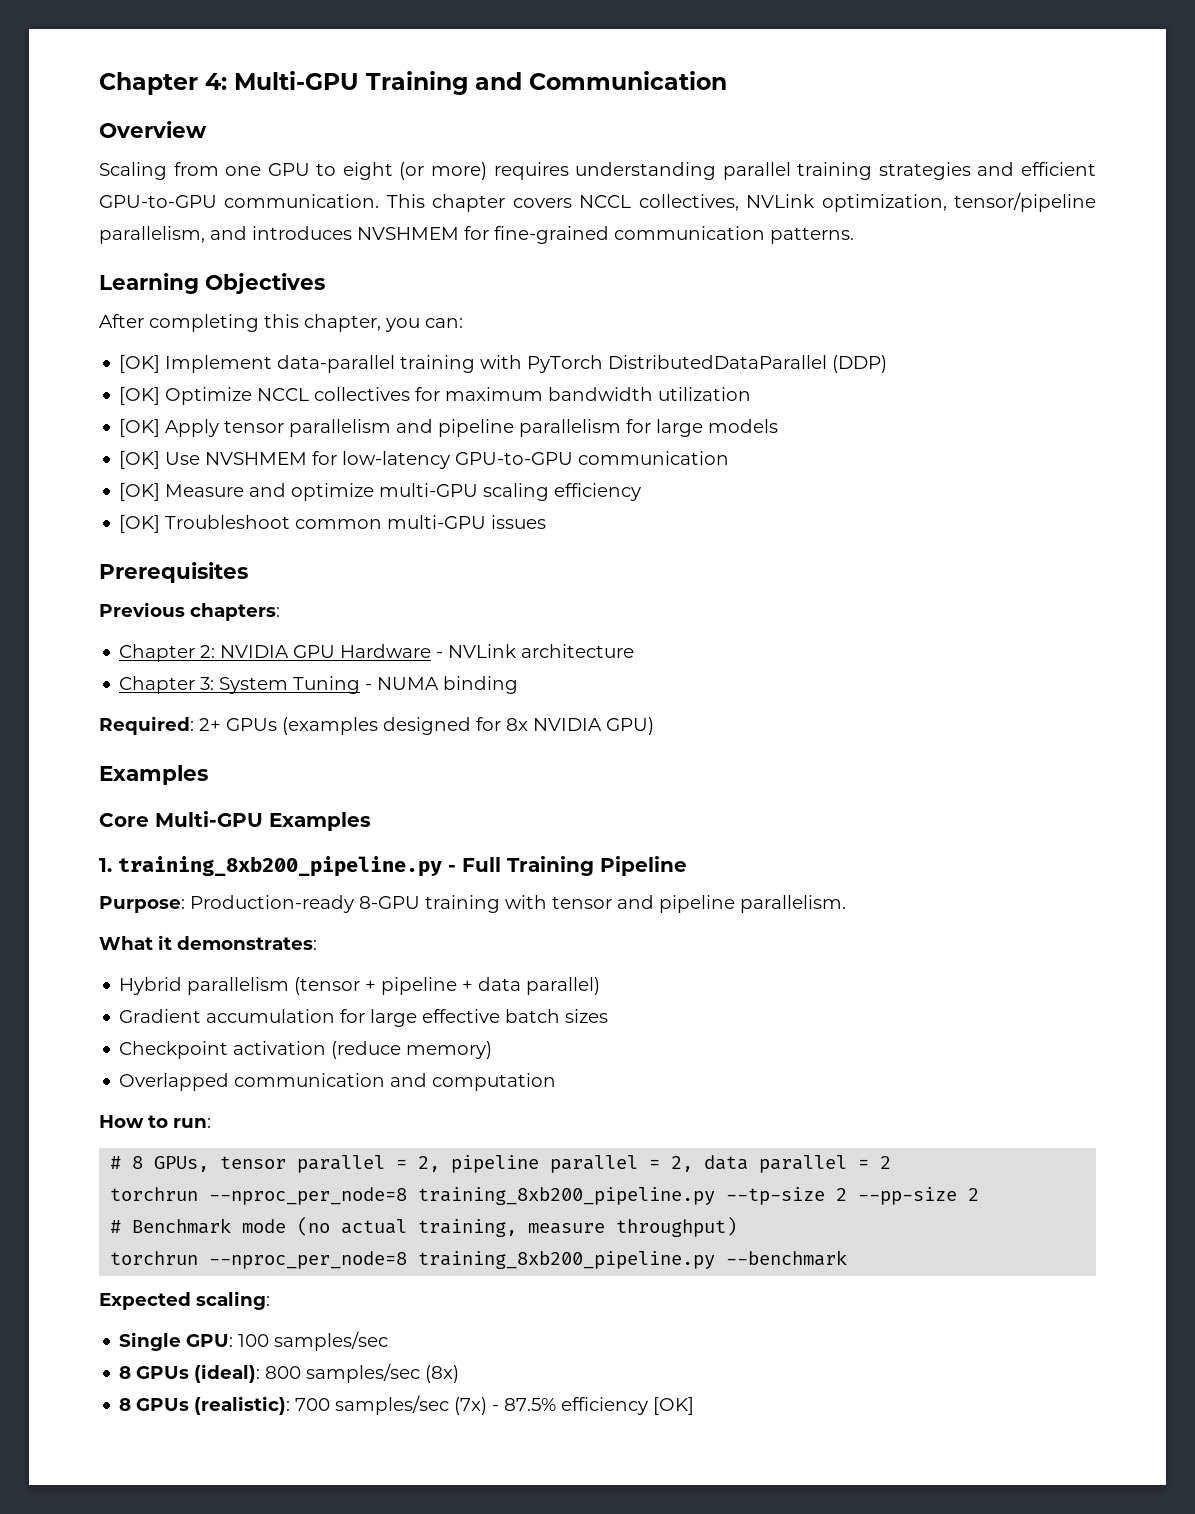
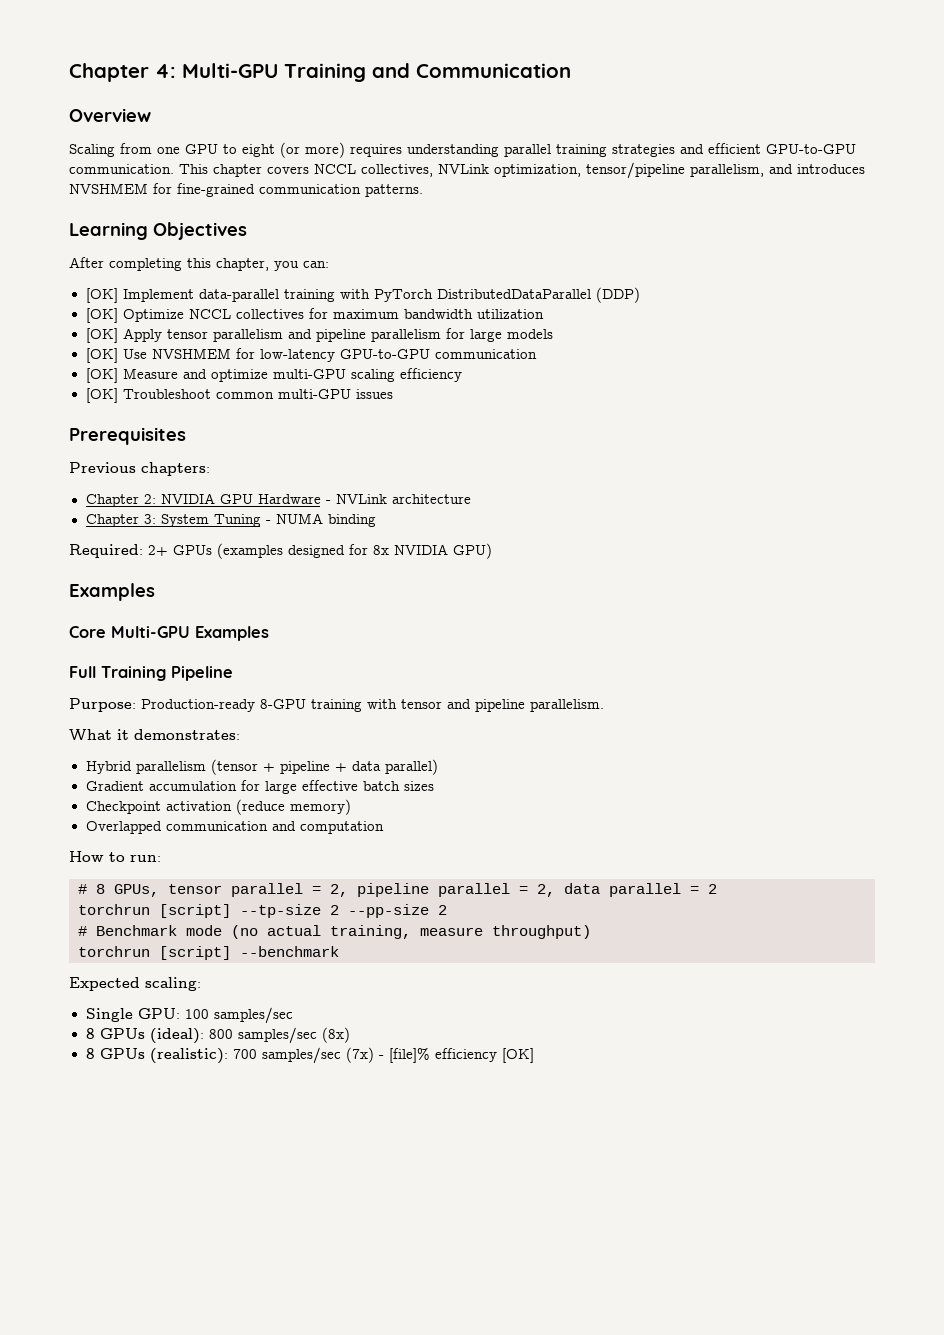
- 1. training_8xb200_pipeline.py - Full Training Pipeline
+ Full Training Pipeline
- torchrun --nproc_per_node=8 training_8xb200_pipeline.py --tp-size 2 --pp-size 2
+ torchrun [script] --tp-size 2 --pp-size 2
- torchrun --nproc_per_node=8 training_8xb200_pipeline.py --benchmark
+ torchrun [script] --benchmark
- 8 GPUs (realistic): 700 samples/sec (7x) - 87.5% efficiency [OK]
+ 8 GPUs (realistic): 700 samples/sec (7x) - [file]% efficiency [OK]

